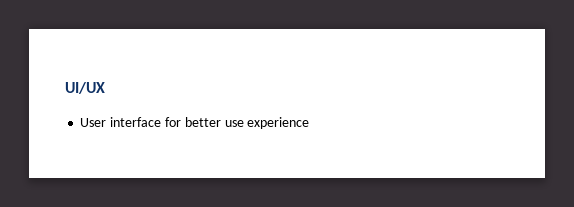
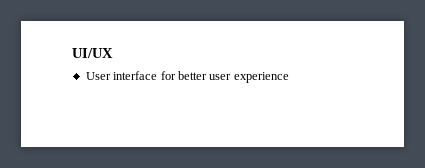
- User interface for better use experience
+ User interface for better user experience

